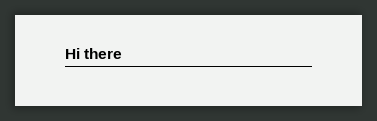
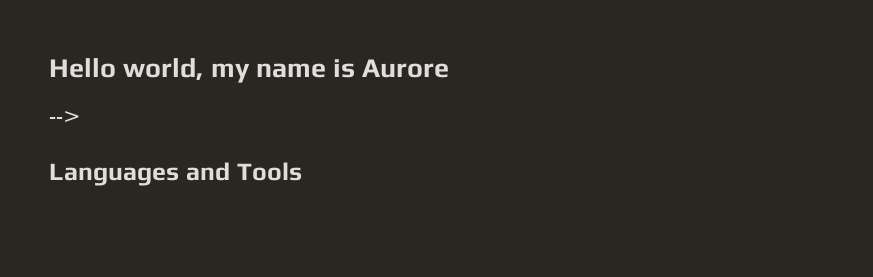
- Hi there
+ Hello world, my name is Aurore
+ -->
+ Languages and Tools

